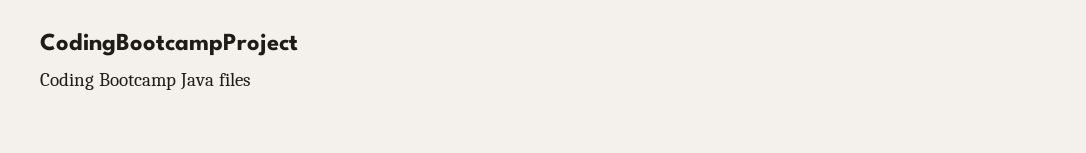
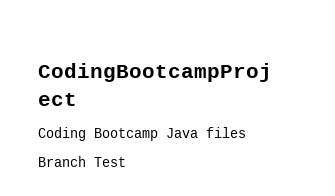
+ Branch Test

